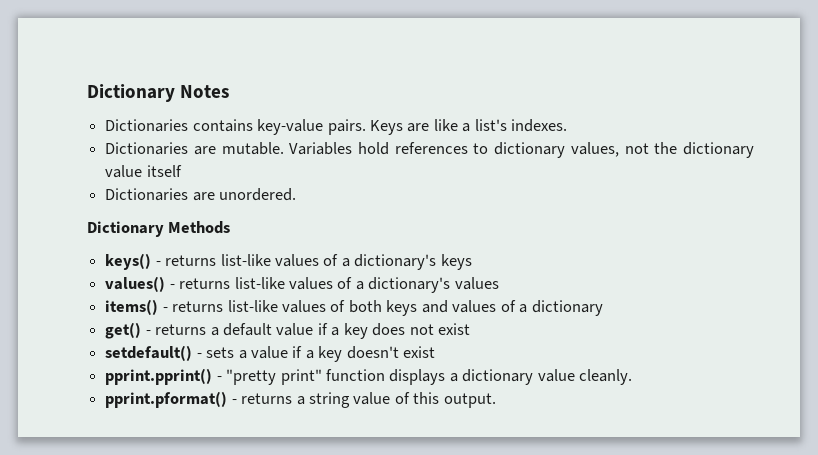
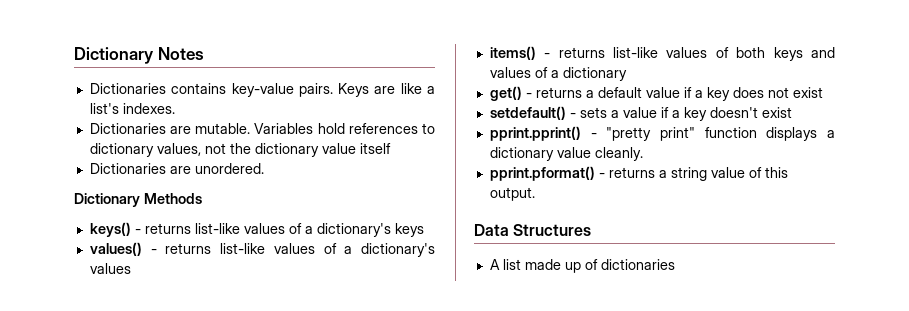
+ Data Structures
+ A list made up of dictionaries

